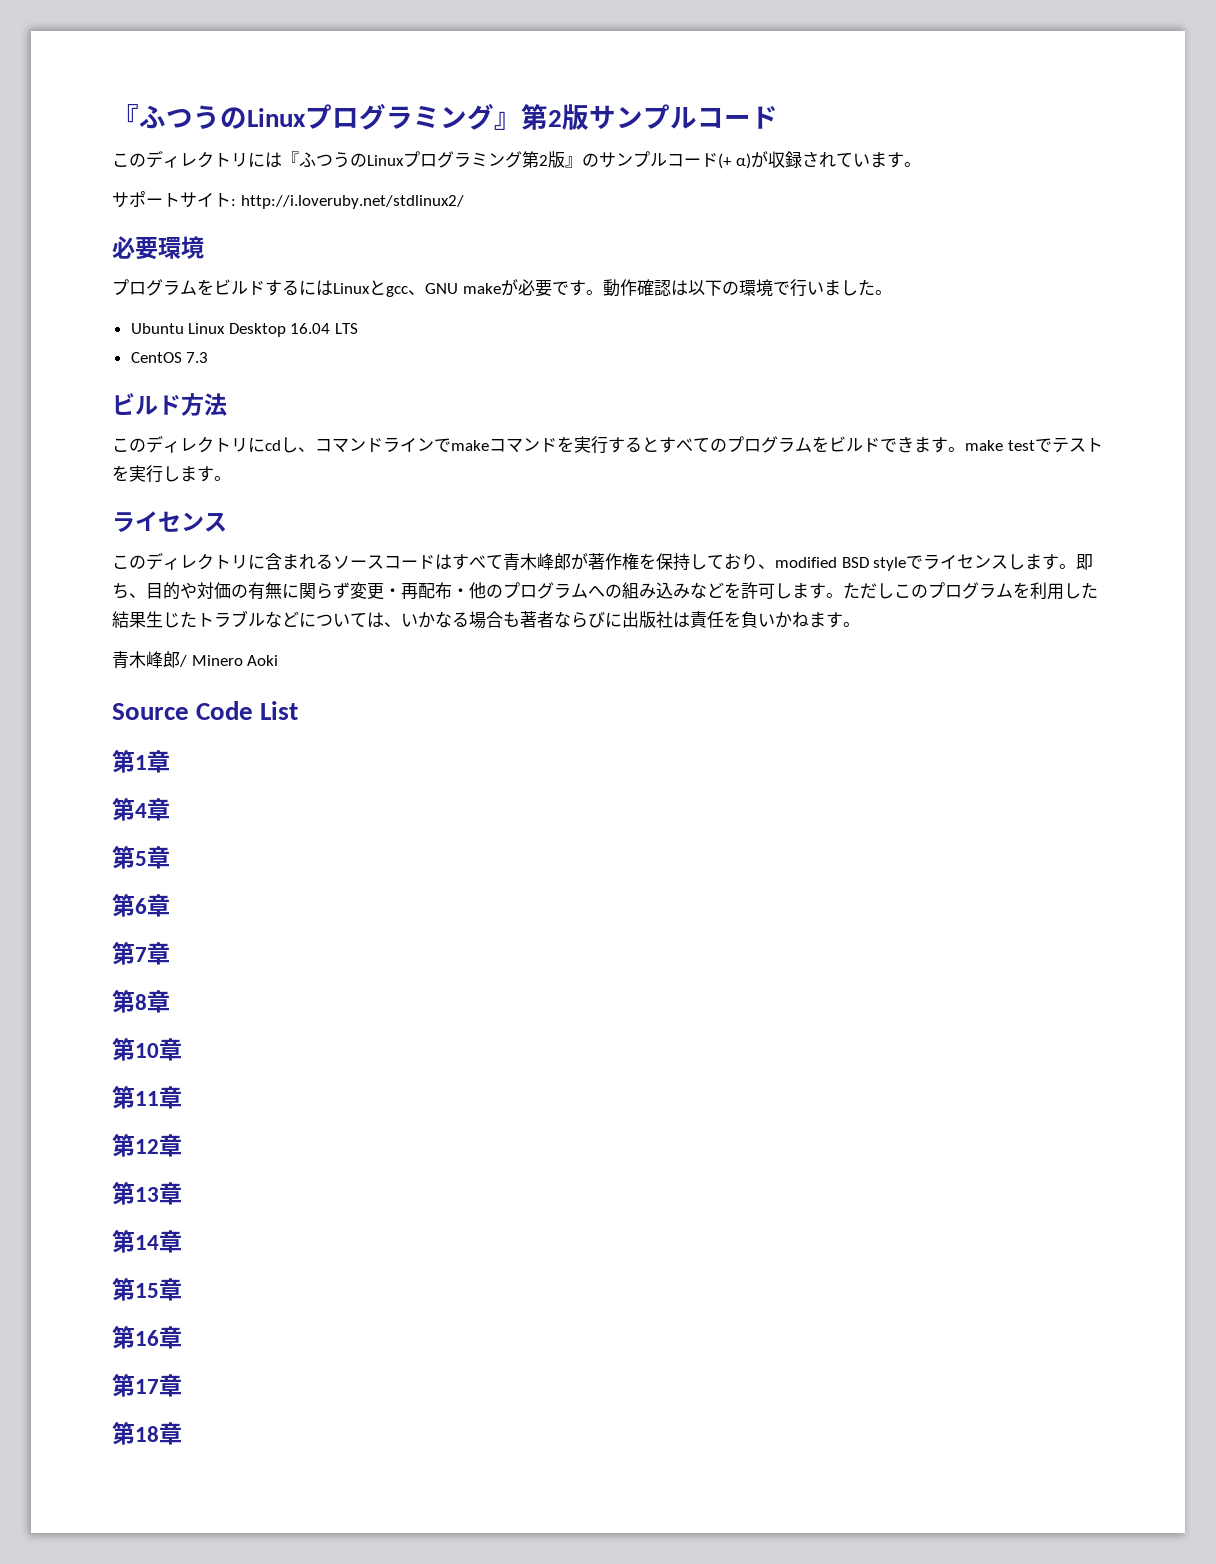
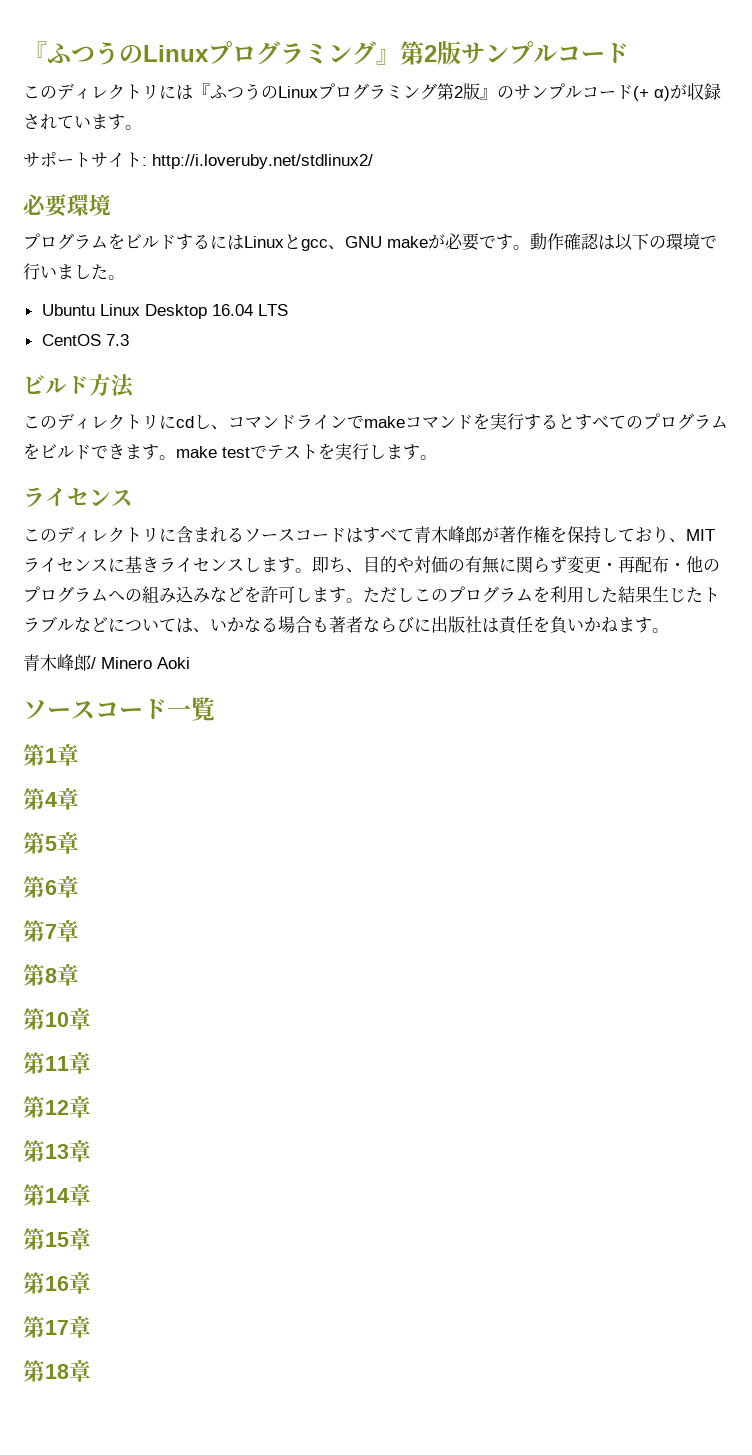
- このディレクトリに含まれるソースコードはすべて青木峰郎が著作権を保持しており、modified BSD styleでライセンスします。
+ このディレクトリに含まれるソースコードはすべて青木峰郎が著作権を保持しており、MITライセンスに基きライセンスします。
- Source Code List
+ ソースコード一覧

